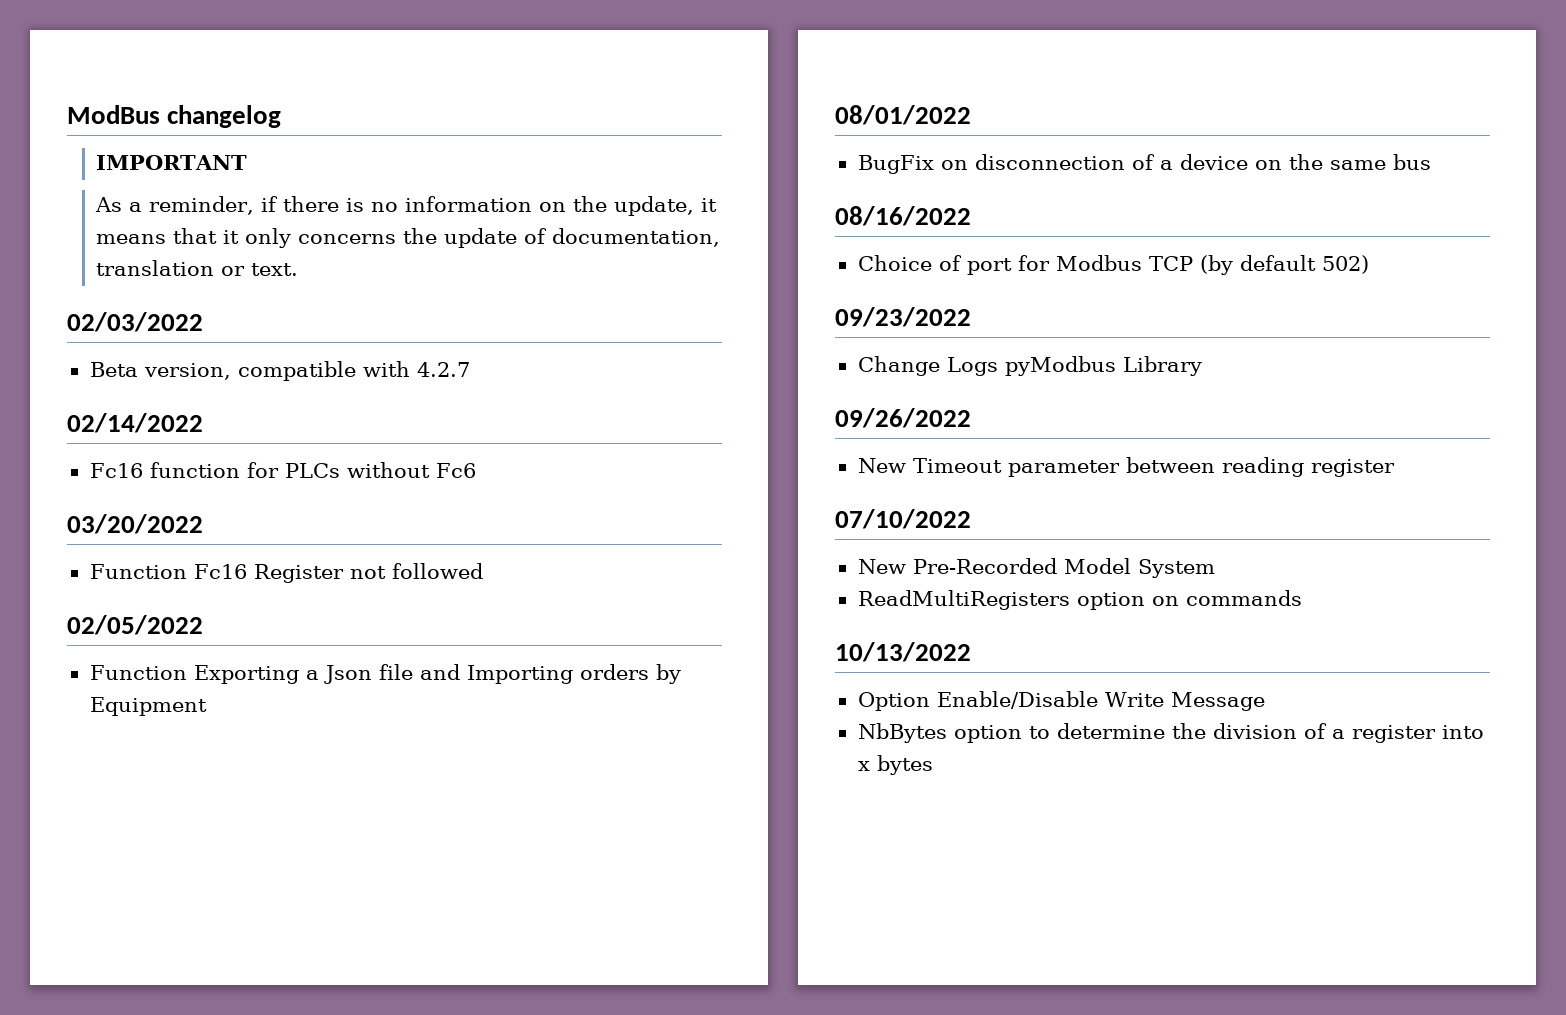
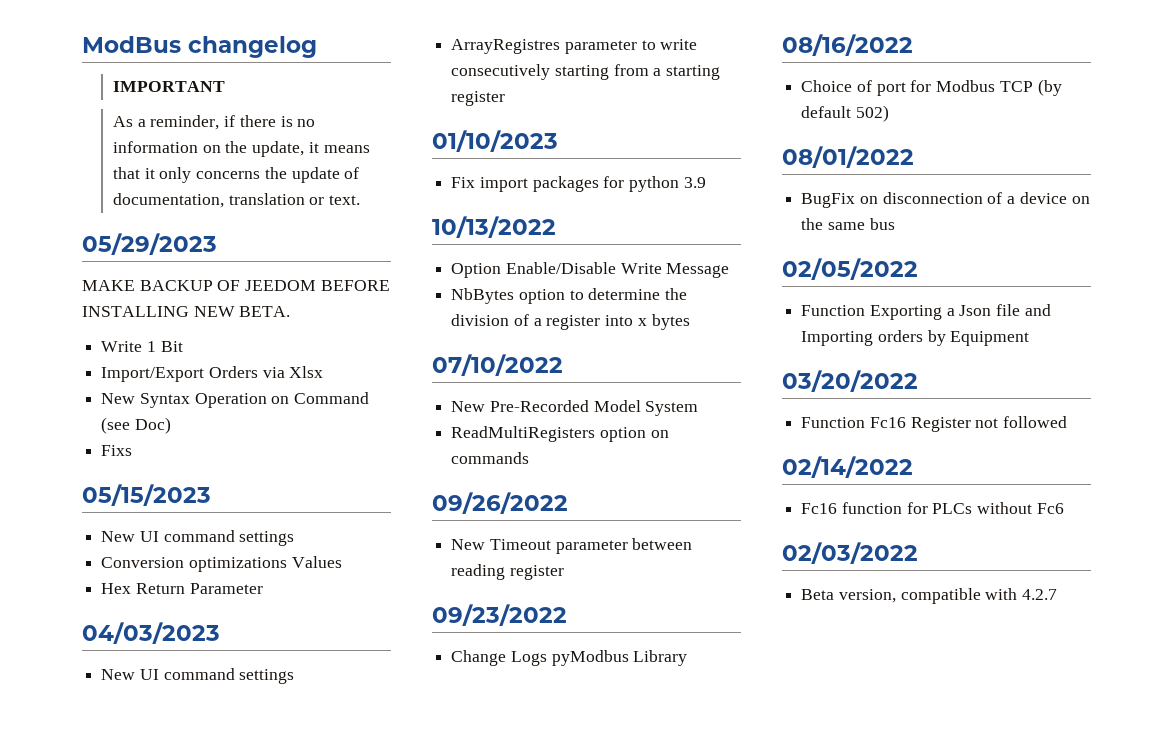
- 02/03/2022
- Beta version, compatible with 4.2.7
- 02/14/2022
- Fc16 function for PLCs without Fc6
- 03/20/2022
- Function Fc16 Register not followed
- 02/05/2022
- Function Exporting a Json file and Importing orders by Equipment
- 08/01/2022
- BugFix on disconnection of a device on the same bus
- 08/16/2022
- Choice of port for Modbus TCP (by default 502)
- 09/23/2022
- Change Logs pyModbus Library
- 09/26/2022
- New Timeout parameter between reading register
- 07/10/2022
- New Pre-Recorded Model System
- ReadMultiRegisters option on commands
+ 05/29/2023
+ MAKE BACKUP OF JEEDOM BEFORE INSTALLING NEW BETA.
+ Write 1 Bit
+ Import/Export Orders via Xlsx
+ New Syntax Operation on Command (see Doc)
+ Fixs
+ 05/15/2023
+ New UI command settings
+ Conversion optimizations Values
+ Hex Return Parameter
+ 04/03/2023
+ New UI command settings
+ ArrayRegistres parameter to write consecutively starting from a starting register
+ 01/10/2023
+ Fix import packages for python 3.9
+ 07/10/2022
+ New Pre-Recorded Model System
+ ReadMultiRegisters option on commands
+ 09/26/2022
+ New Timeout parameter between reading register
+ 09/23/2022
+ Change Logs pyModbus Library
+ 08/16/2022
+ Choice of port for Modbus TCP (by default 502)
+ 08/01/2022
+ BugFix on disconnection of a device on the same bus
+ 02/05/2022
+ Function Exporting a Json file and Importing orders by Equipment
+ 03/20/2022
+ Function Fc16 Register not followed
+ 02/14/2022
+ Fc16 function for PLCs without Fc6
+ 02/03/2022
+ Beta version, compatible with 4.2.7

